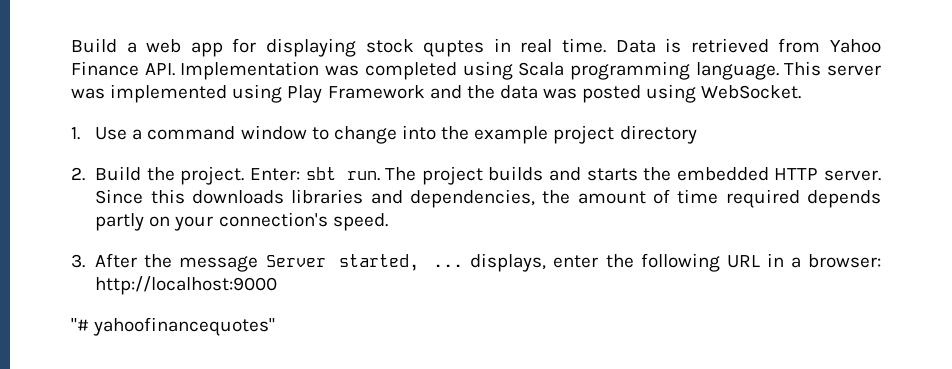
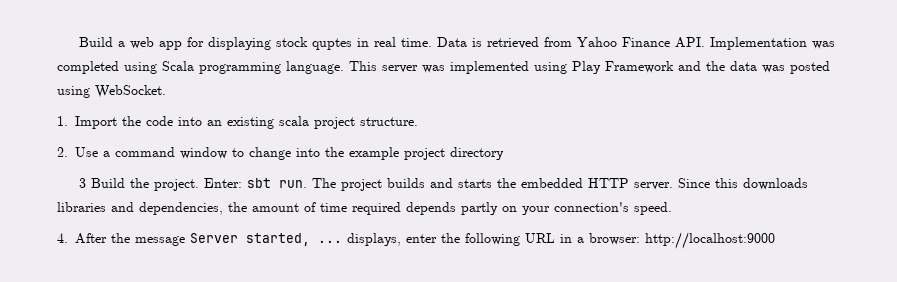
- 1. Use a command window to change into the example project directory
+ 1. Import the code into an existing scala project structure.
+ 2. Use a command window to change into the example project directory
- 2. Build the project.
+ 3 Build the project.
- 3. After the message Server started, ... displays, enter the following URL in a browser: http://localhost:9000
+ 4. After the message Server started, ... displays, enter the following URL in a browser: http://localhost:9000
- "# yahoofinancequotes"

